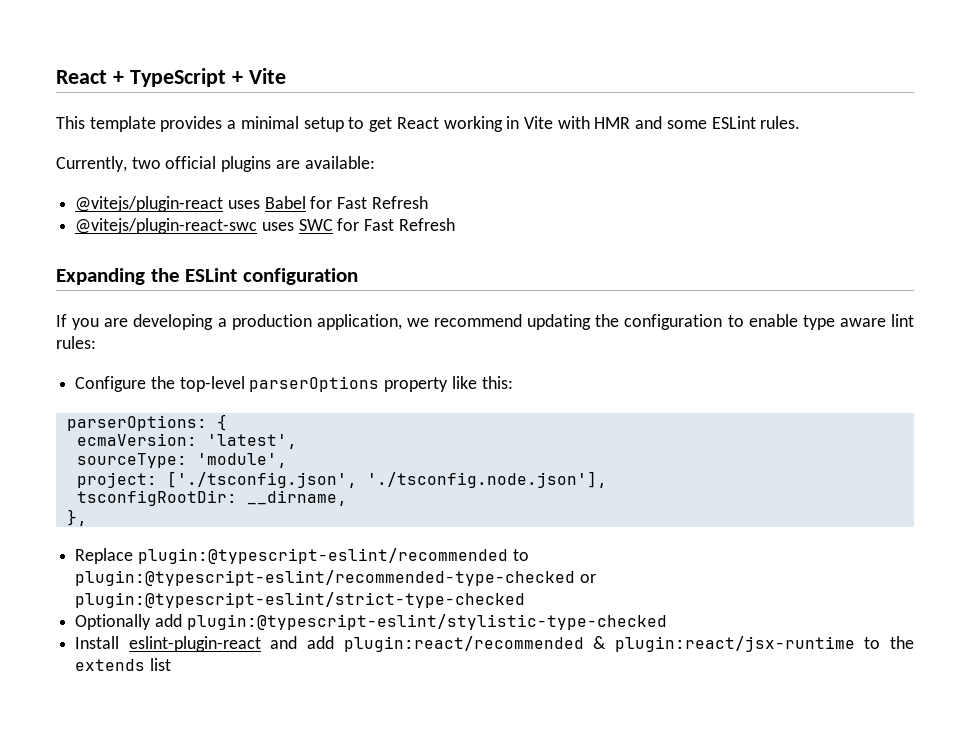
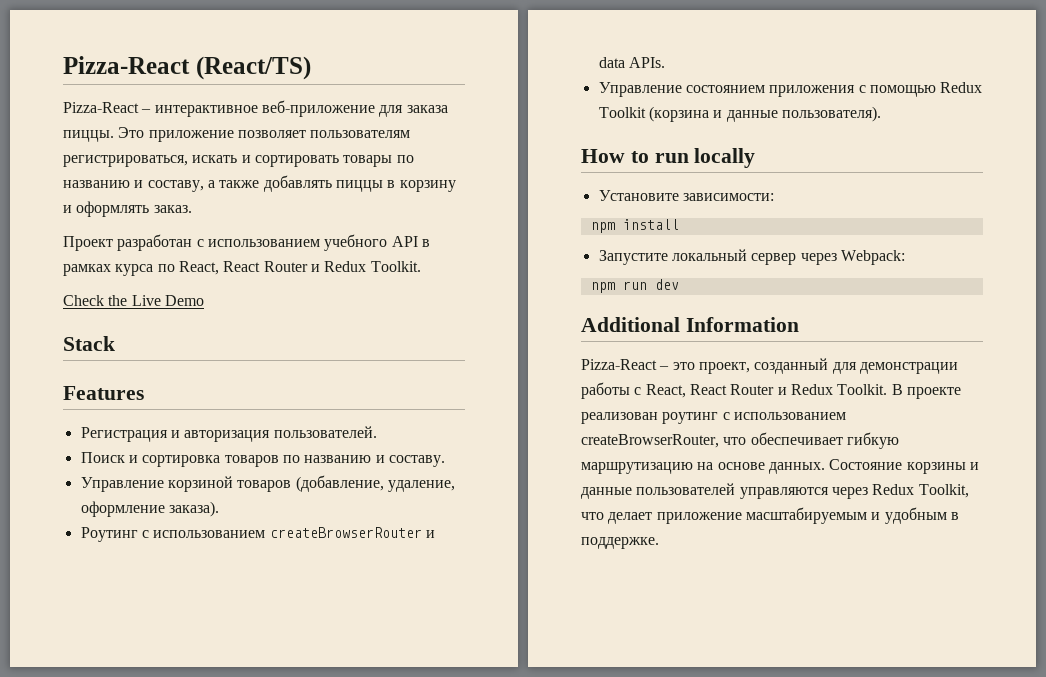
- React + TypeScript + Vite
- This template provides a minimal setup to get React working in Vite with HMR and some ESLint rules.
- Currently, two official plugins are available:
- @vitejs/plugin-react uses Babel for Fast Refresh
- @vitejs/plugin-react-swc uses SWC for Fast Refresh
- Expanding the ESLint configuration
- If you are developing a production application, we recommend updating the configuration to enable type aware lint rules:
- Configure the top-level parserOptions property like this:
- parserOptions: {
- ecmaVersion: 'latest',
- sourceType: 'module',
- project: ['./tsconfig.json', './tsconfig.node.json'],
- tsconfigRootDir: __dirname,
- },
- Replace plugin:@typescript-eslint/recommended to plugin:@typescript-eslint/recommended-type-checked or plugin:@typescript-eslint/strict-type-checked
- Optionally add plugin:@typescript-eslint/stylistic-type-checked
- Install eslint-plugin-react and add plugin:react/recommended & plugin:react/jsx-runtime to the extends list
+ Pizza-React (React/TS)
+ Pizza-React – интерактивное веб-приложение для заказа пиццы. Это приложение позволяет пользователям регистрироваться, искать и сортировать товары по названию и составу, а также добавлять пиццы в корзину и оформлять заказ.
+ Проект разработан с использованием учебного API в рамках курса по React, React Router и Redux Toolkit.
+ Check the Live Demo
+ Stack
+ Features
+ Регистрация и авторизация пользователей.
+ Поиск и сортировка товаров по названию и составу.
+ Управление корзиной товаров (добавление, удаление, оформление заказа).
+ Роутинг с использованием createBrowserRouter и data APIs.
+ Управление состоянием приложения с помощью Redux Toolkit (корзина и данные пользователя).
+ How to run locally
+ Установите зависимости:
+ npm install
+ Запустите локальный сервер через Webpack:
+ npm run dev
+ Additional Information
+ Pizza-React – это проект, созданный для демонстрации работы с React, React Router и Redux Toolkit. В проекте реализован роутинг с использованием createBrowserRouter, что обеспечивает гибкую маршрутизацию на основе данных. Состояние корзины и данные пользователей управляются через Redux Toolkit, что делает приложение масштабируемым и удобным в поддержке.

